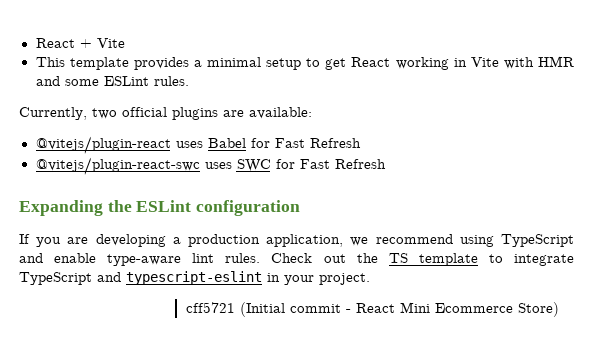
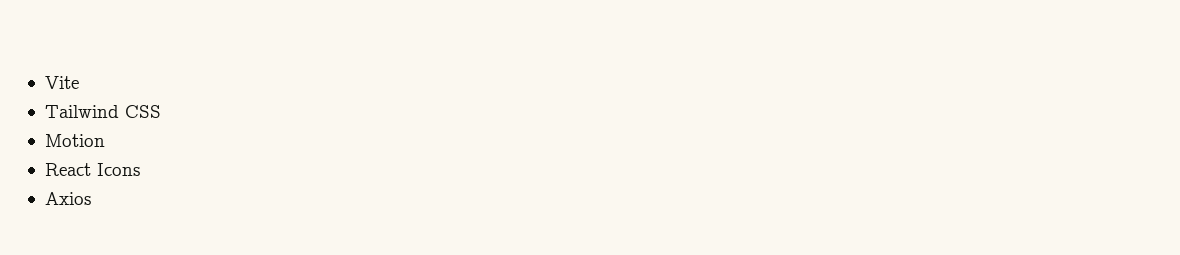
- React + Vite
+ Vite
- This template provides a minimal setup to get React working in Vite with HMR and some ESLint rules.
- Currently, two official plugins are available:
- @vitejs/plugin-react uses Babel for Fast Refresh
- @vitejs/plugin-react-swc uses SWC for Fast Refresh
- Expanding the ESLint configuration
- If you are developing a production application, we recommend using TypeScript and enable type-aware lint rules. Check out the TS template to integrate TypeScript and typescript-eslint in your project.
- cff5721 (Initial commit - React Mini Ecommerce Store)
+ Tailwind CSS
+ Motion
+ React Icons
+ Axios

